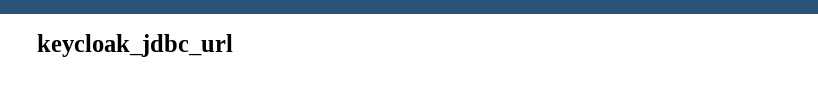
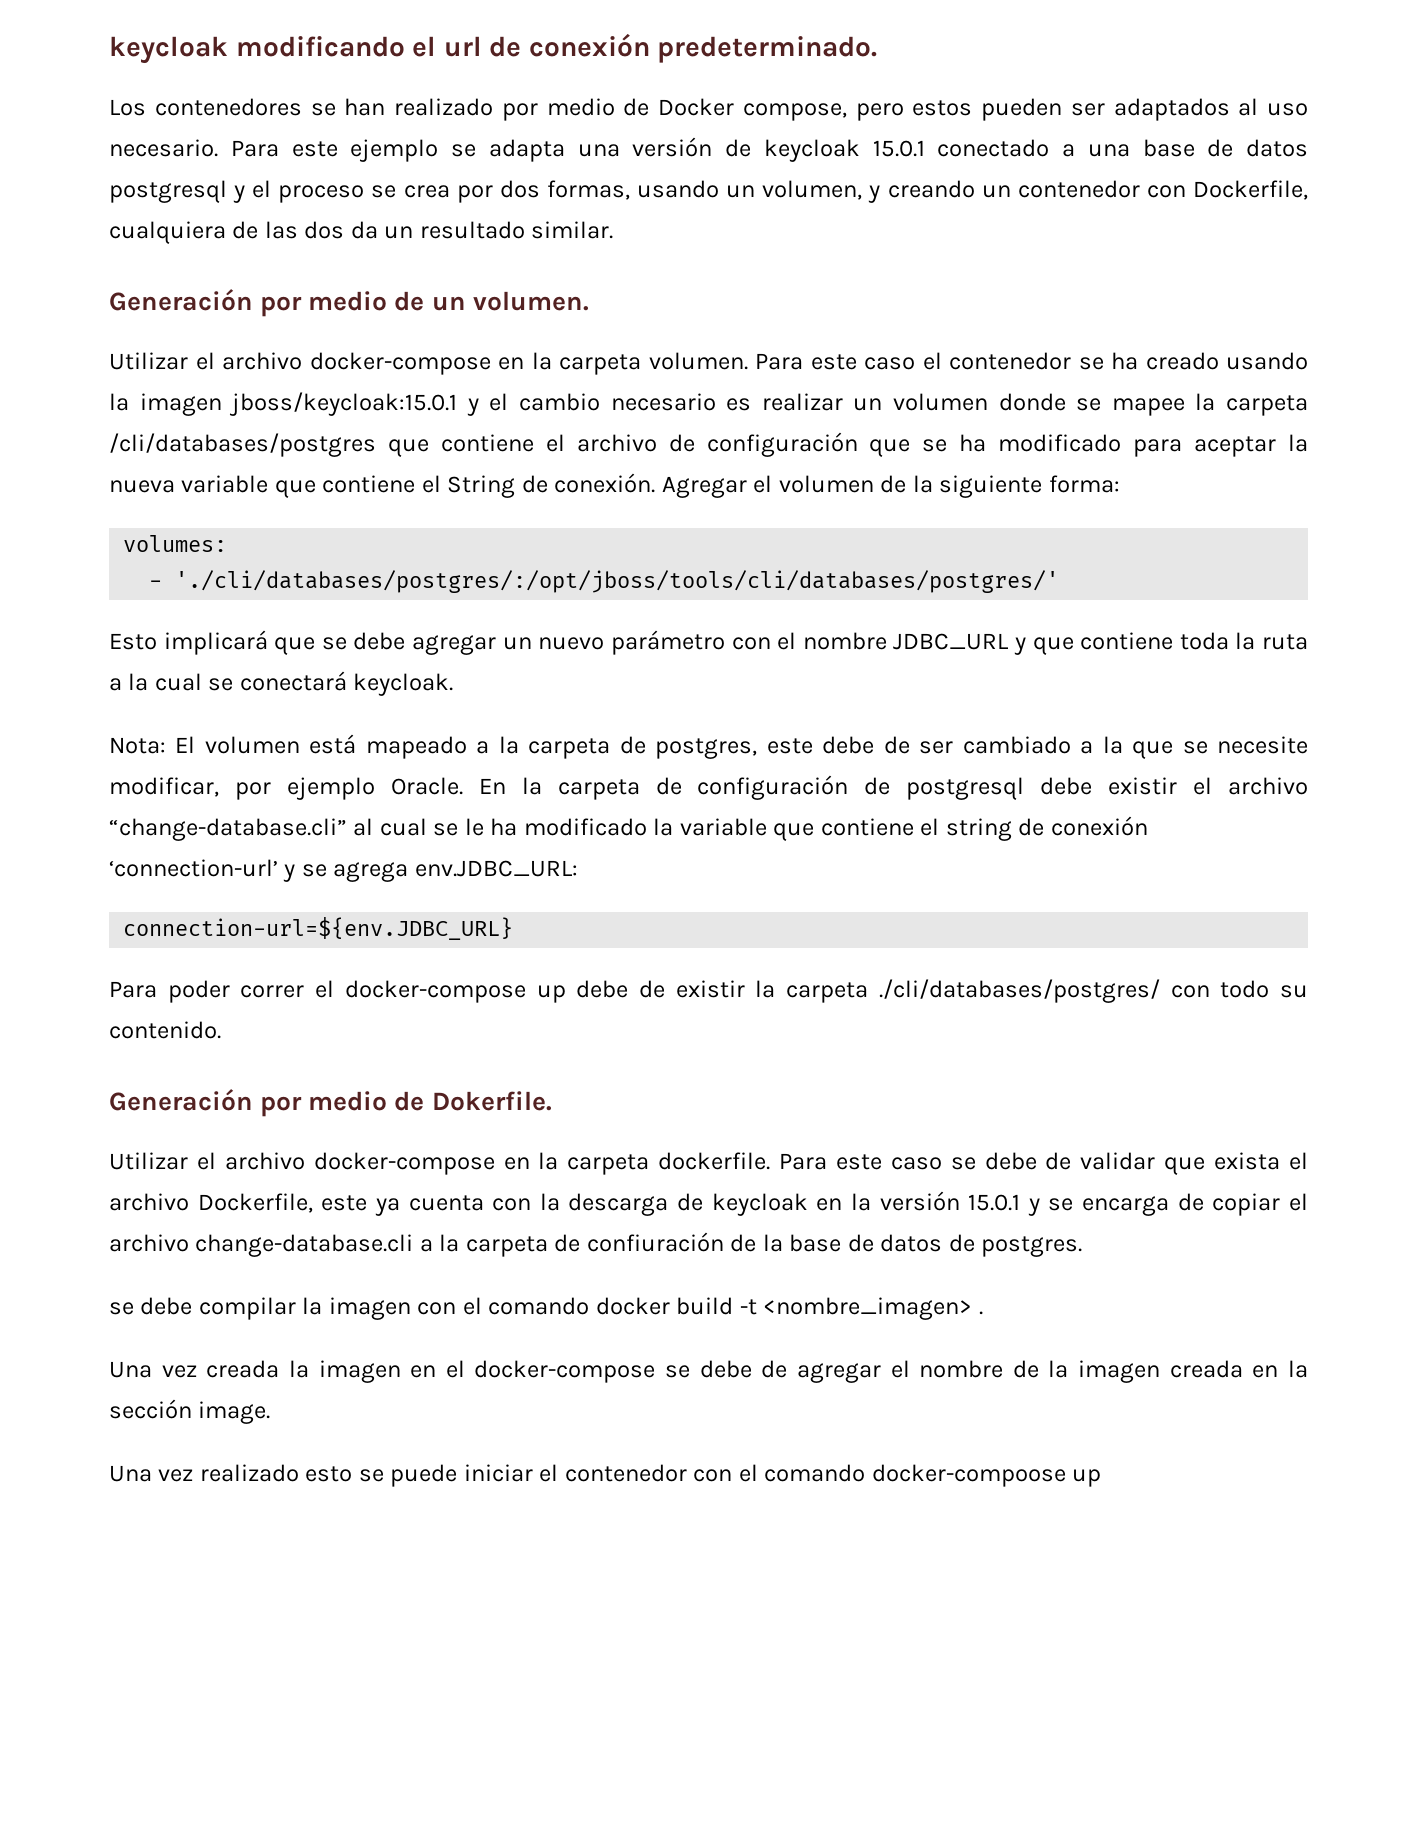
- keycloak_jdbc_url
+ keycloak modificando el url de conexión predeterminado.
+ Los contenedores se han realizado por medio de Docker compose, pero estos pueden ser adaptados al uso necesario. Para este ejemplo se adapta una versión de keycloak 15.0.1 conectado a una base de datos postgresql y el proceso se crea por dos formas, usando un volumen, y creando un contenedor con Dockerfile, cualquiera de las dos da un resultado similar.
+ Generación por medio de un volumen.
+ Utilizar el archivo docker-compose en la carpeta volumen. Para este caso el contenedor se ha creado usando la imagen jboss/keycloak:15.0.1 y el cambio necesario es realizar un volumen donde se mapee la carpeta /cli/databases/postgres que contiene el archivo de configuración que se ha modificado para aceptar la nueva variable que contiene el String de conexión. Agregar el volumen de la siguiente forma:
+ volumes:
+ - './cli/databases/postgres/:/opt/jboss/tools/cli/databases/postgres/'
+ Esto implicará que se debe agregar un nuevo parámetro con el nombre JDBC_URL y que contiene toda la ruta a la cual se conectará keycloak.
+ Nota: El volumen está mapeado a la carpeta de postgres, este debe de ser cambiado a la que se necesite modificar, por ejemplo Oracle. En la carpeta de configuración de postgresql debe existir el archivo “change-database.cli” al cual se le ha modificado la variable que contiene el string de conexión ‘connection-url’ y se agrega env.JDBC_URL:
+ connection-url=${env.JDBC_URL}
+ Para poder correr el docker-compose up debe de existir la carpeta ./cli/databases/postgres/ con todo su contenido.
+ Generación por medio de Dokerfile.
+ Utilizar el archivo docker-compose en la carpeta dockerfile. Para este caso se debe de validar que exista el archivo Dockerfile, este ya cuenta con la descarga de keycloak en la versión 15.0.1 y se encarga de copiar el archivo change-database.cli a la carpeta de confiuración de la base de datos de postgres.
+ se debe compilar la imagen con el comando docker build -t <nombre_imagen> .
+ Una vez creada la imagen en el docker-compose se debe de agregar el nombre de la imagen creada en la sección image.
+ Una vez realizado esto se puede iniciar el contenedor con el comando docker-compoose up

